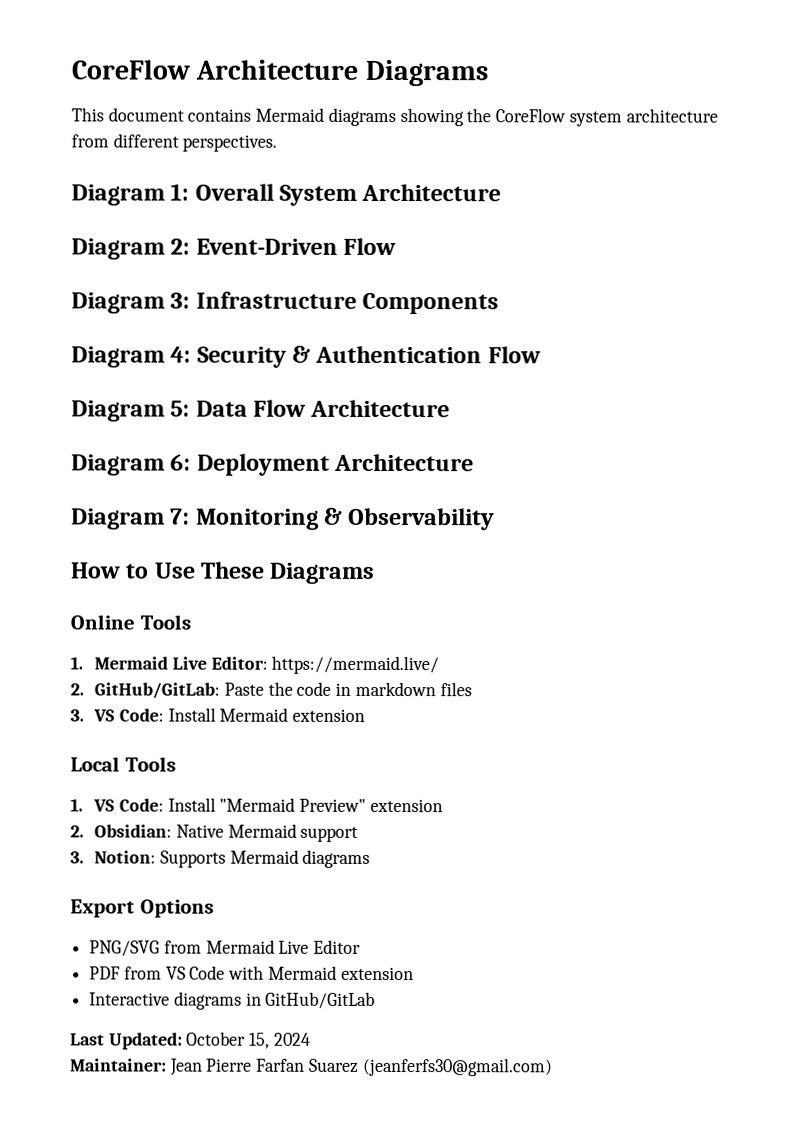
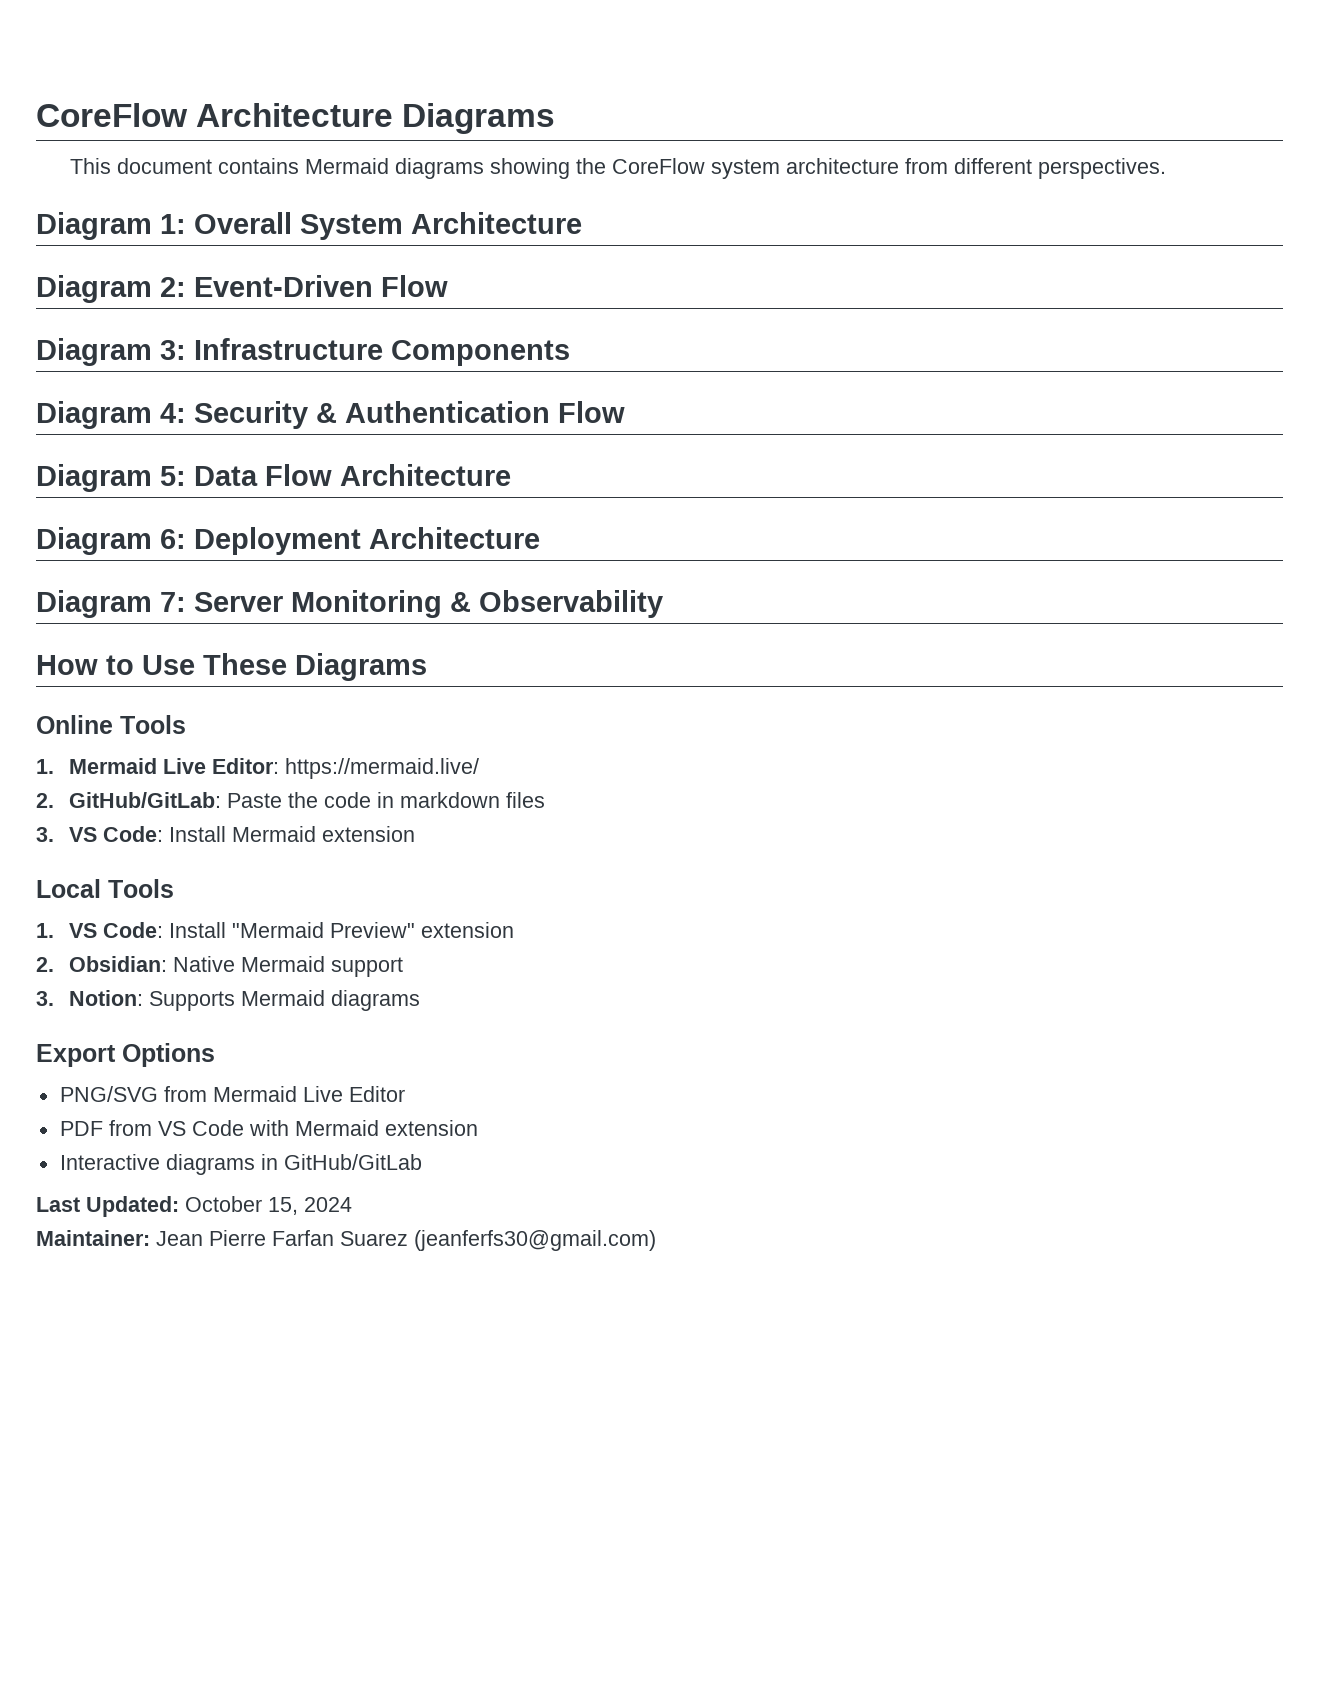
- Diagram 7: Monitoring & Observability
+ Diagram 7: Server Monitoring & Observability

